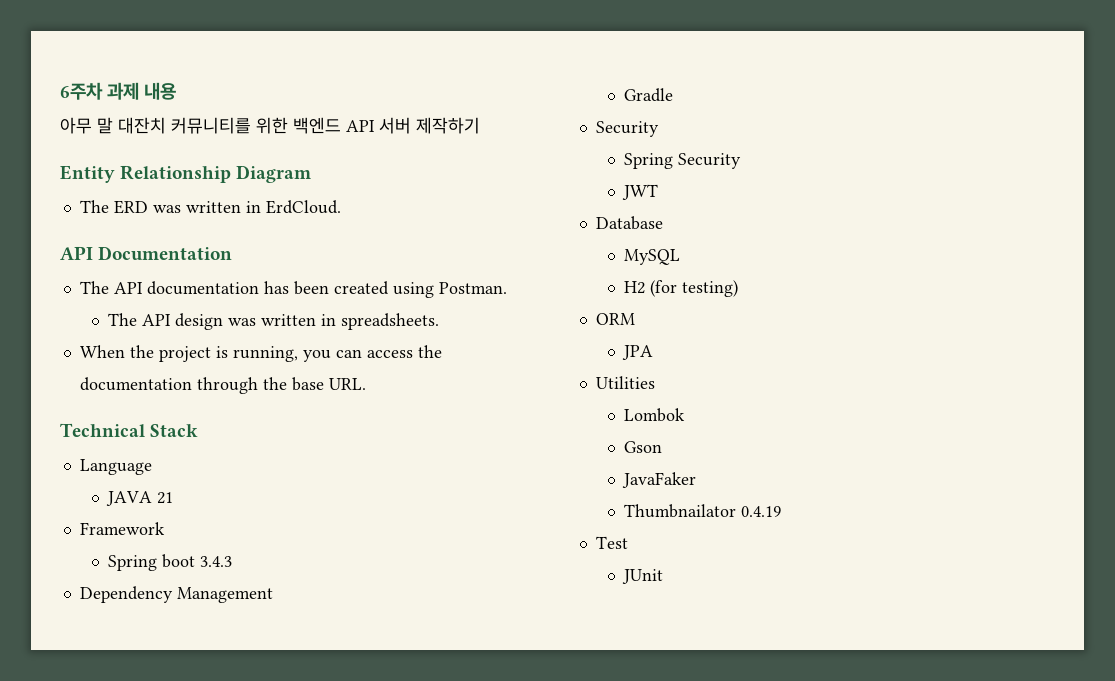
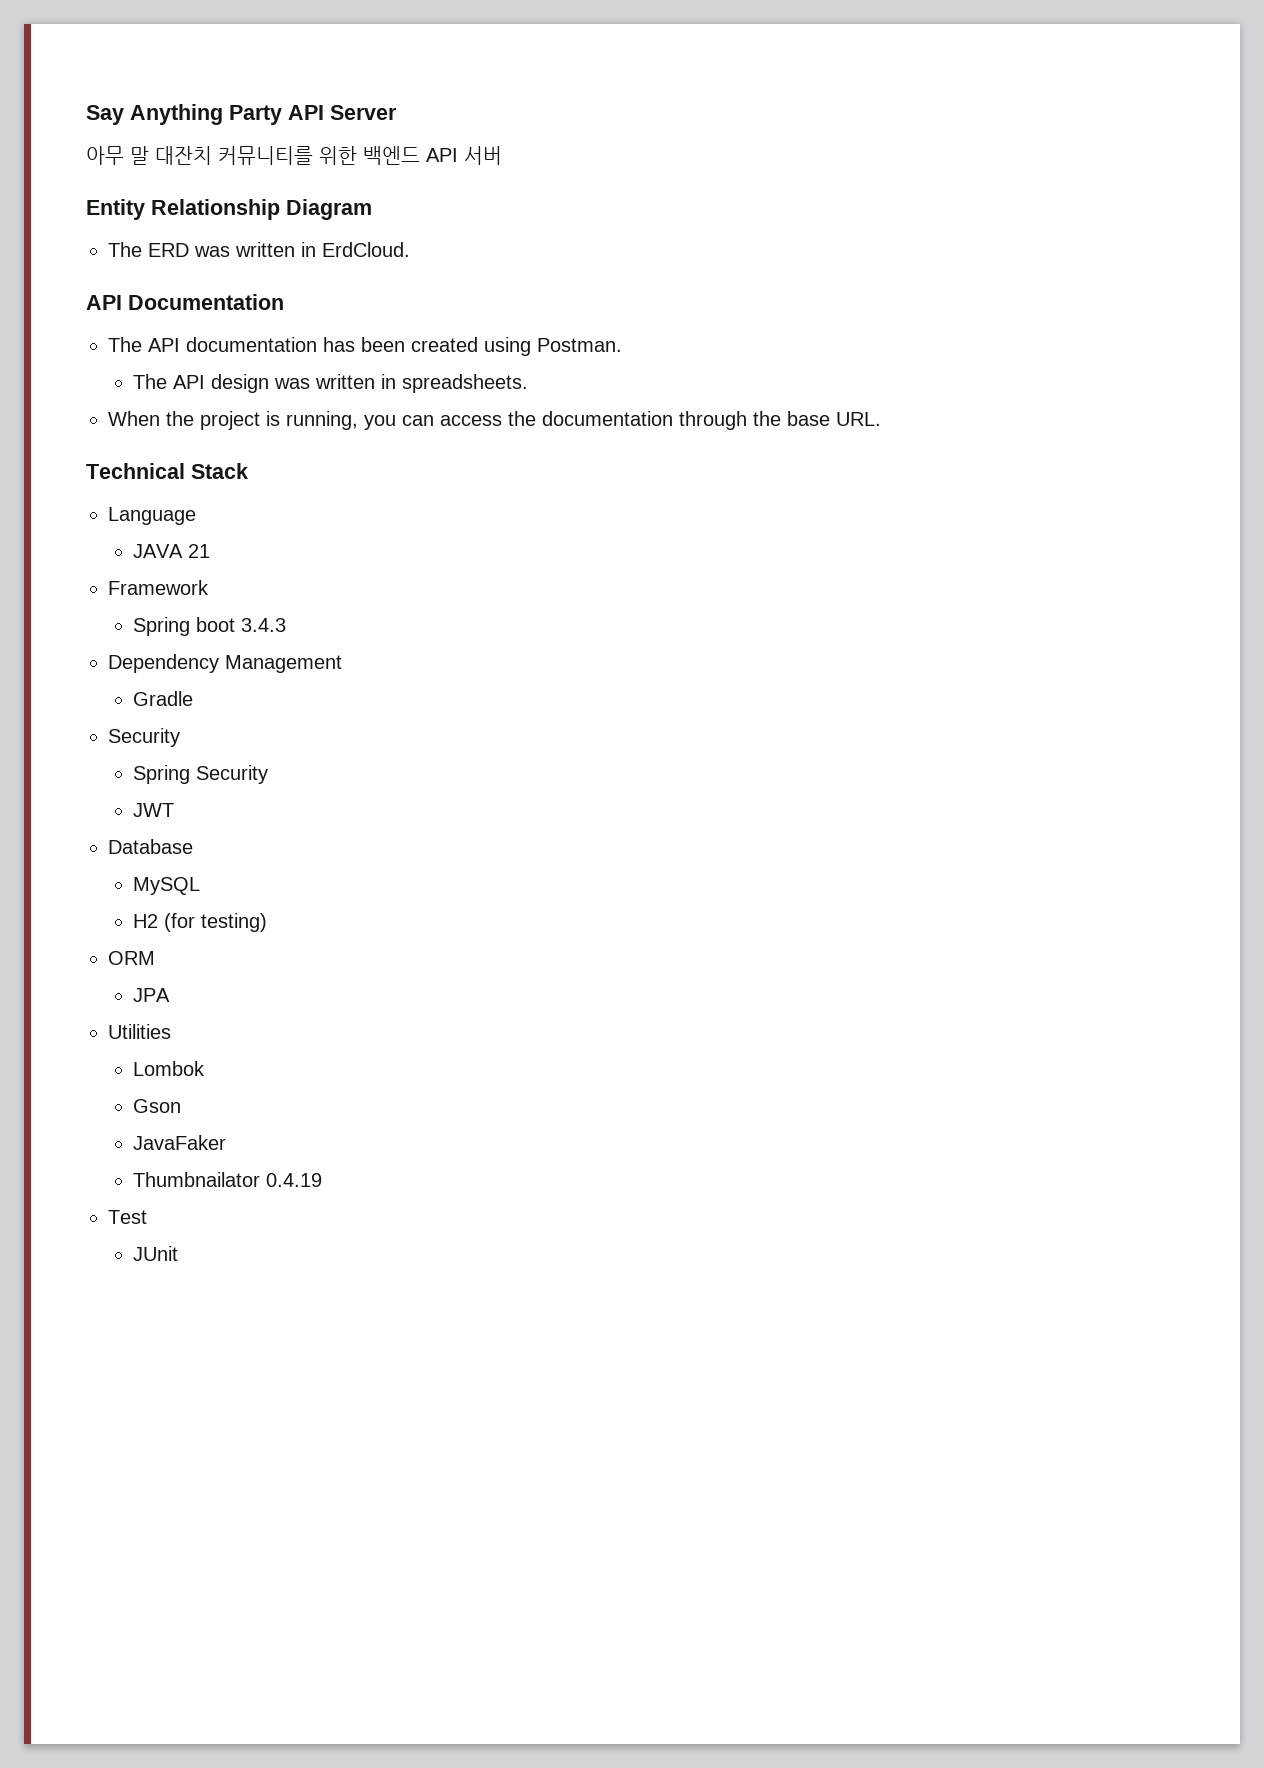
- 6주차 과제 내용
+ Say Anything Party API Server
- 아무 말 대잔치 커뮤니티를 위한 백엔드 API 서버 제작하기
+ 아무 말 대잔치 커뮤니티를 위한 백엔드 API 서버

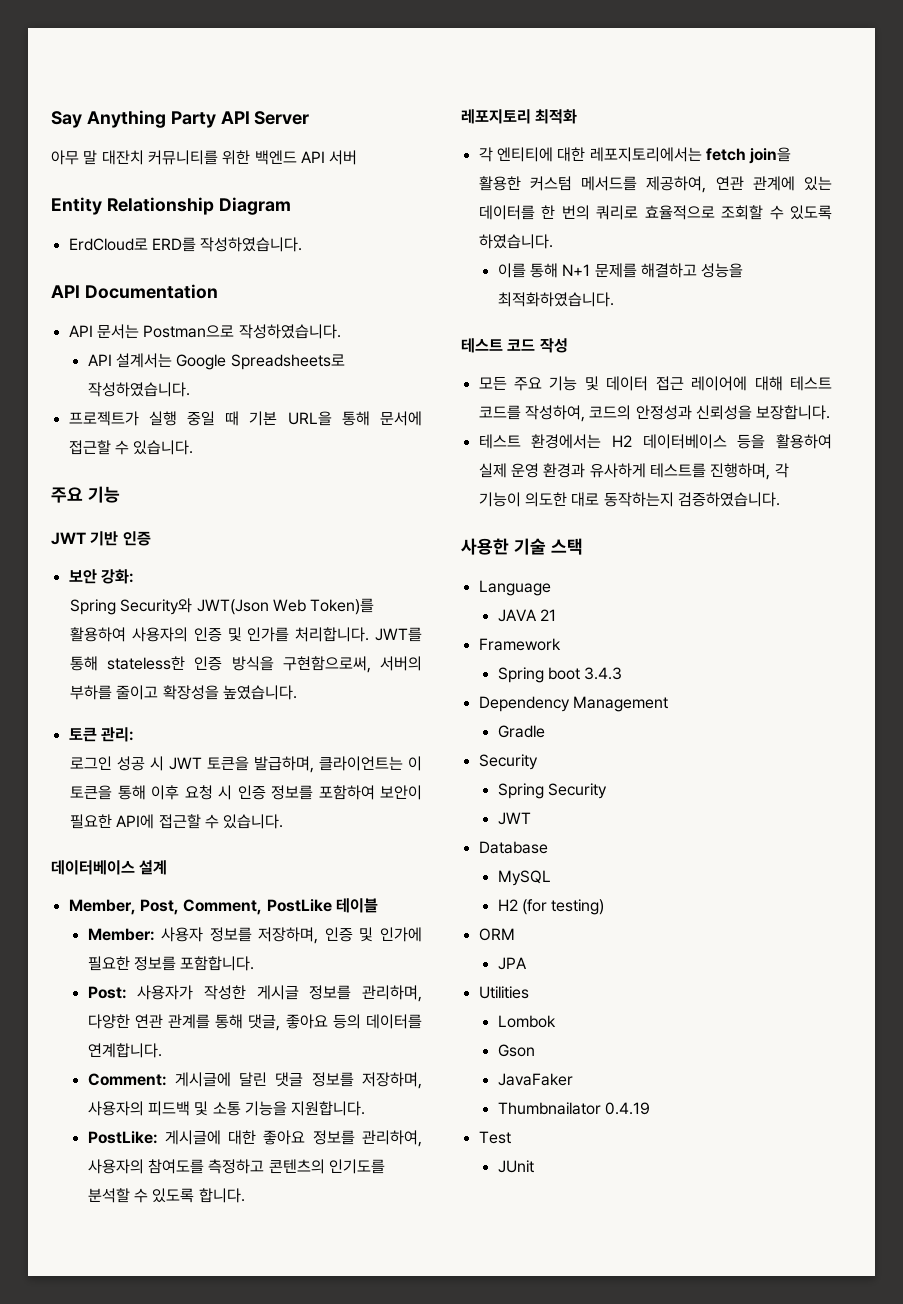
- The ERD was written in ErdCloud.
+ ErdCloud로 ERD를 작성하였습니다.
  API Documentation
- The API documentation has been created using Postman.
- The API design was written in spreadsheets.
- When the project is running, you can access the documentation through the base URL.
- Technical Stack
+ API 문서는 Postman으로 작성하였습니다.
+ API 설계서는 Google Spreadsheets로 작성하였습니다.
+ 프로젝트가 실행 중일 때 기본 URL을 통해 문서에 접근할 수 있습니다.
+ 주요 기능
+ JWT 기반 인증
+ 보안 강화:
+ Spring Security와 JWT(Json Web Token)를 활용하여 사용자의 인증 및 인가를 처리합니다. JWT를 통해 stateless한 인증 방식을 구현함으로써, 서버의 부하를 줄이고 확장성을 높였습니다.
+ 토큰 관리:
+ 로그인 성공 시 JWT 토큰을 발급하며, 클라이언트는 이 토큰을 통해 이후 요청 시 인증 정보를 포함하여 보안이 필요한 API에 접근할 수 있습니다.
+ 데이터베이스 설계
+ Member, Post, Comment, PostLike 테이블
+ Member: 사용자 정보를 저장하며, 인증 및 인가에 필요한 정보를 포함합니다.
+ Post: 사용자가 작성한 게시글 정보를 관리하며, 다양한 연관 관계를 통해 댓글, 좋아요 등의 데이터를 연계합니다.
+ Comment: 게시글에 달린 댓글 정보를 저장하며, 사용자의 피드백 및 소통 기능을 지원합니다.
+ PostLike: 게시글에 대한 좋아요 정보를 관리하여, 사용자의 참여도를 측정하고 콘텐츠의 인기도를 분석할 수 있도록 합니다.
+ 레포지토리 최적화
+ 각 엔티티에 대한 레포지토리에서는 fetch join을 활용한 커스텀 메서드를 제공하여, 연관 관계에 있는 데이터를 한 번의 쿼리로 효율적으로 조회할 수 있도록 하였습니다.
+ 이를 통해 N+1 문제를 해결하고 성능을 최적화하였습니다.
+ 테스트 코드 작성
+ 모든 주요 기능 및 데이터 접근 레이어에 대해 테스트 코드를 작성하여, 코드의 안정성과 신뢰성을 보장합니다.
+ 테스트 환경에서는 H2 데이터베이스 등을 활용하여 실제 운영 환경과 유사하게 테스트를 진행하며, 각 기능이 의도한 대로 동작하는지 검증하였습니다.
+ 사용한 기술 스택

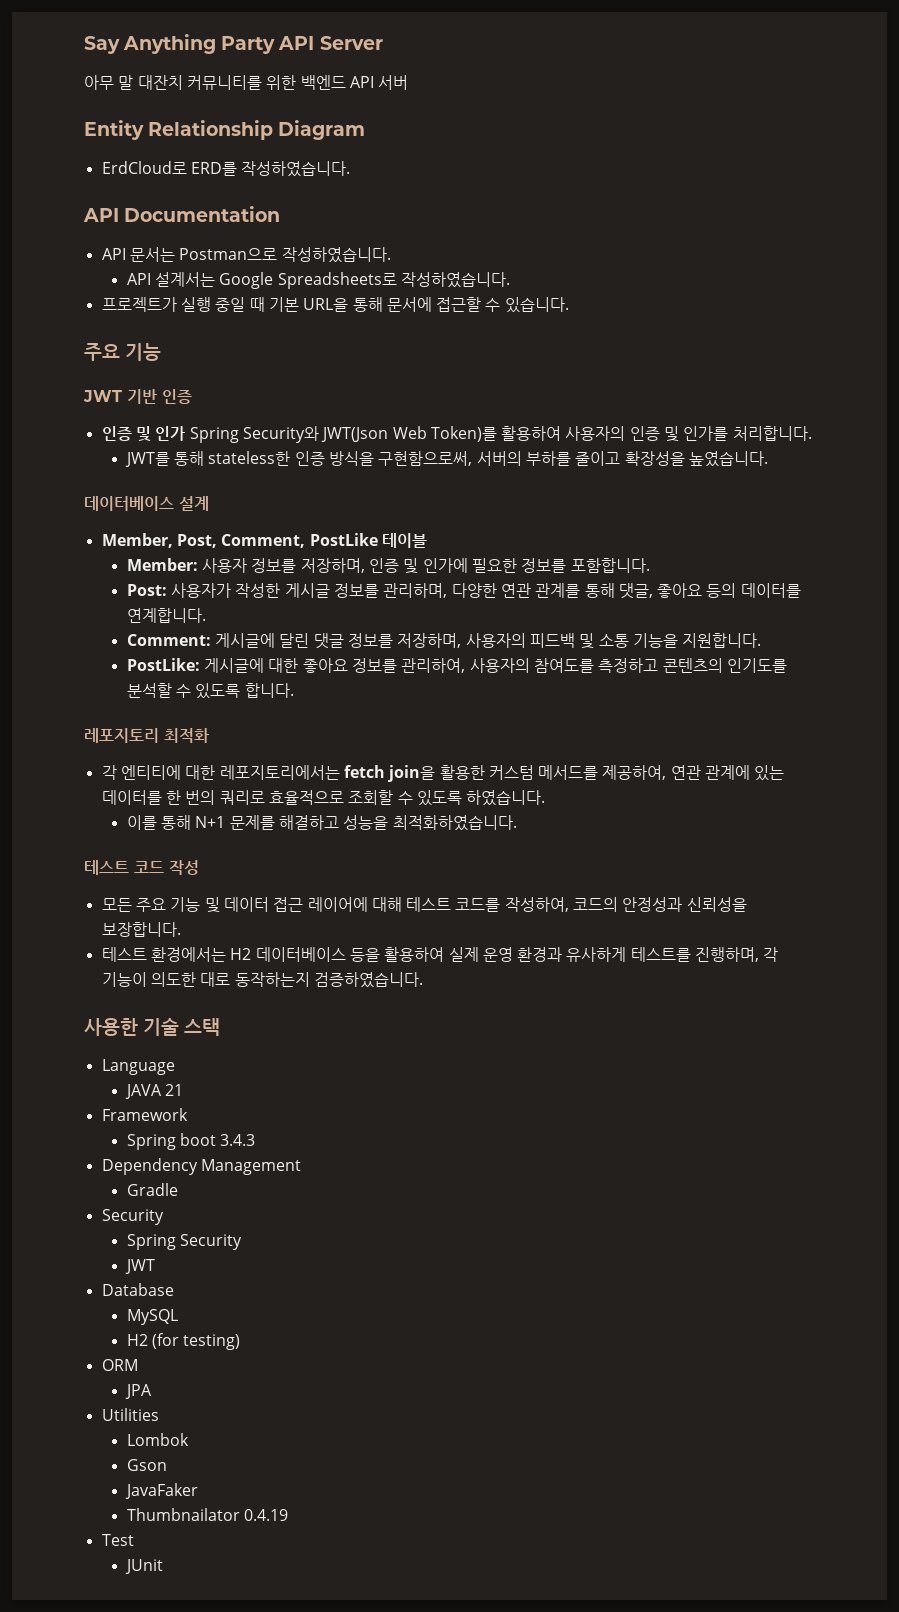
- 보안 강화:
- Spring Security와 JWT(Json Web Token)를 활용하여 사용자의 인증 및 인가를 처리합니다. JWT를 통해 stateless한 인증 방식을 구현함으로써, 서버의 부하를 줄이고 확장성을 높였습니다.
+ 인증 및 인가 Spring Security와 JWT(Json Web Token)를 활용하여 사용자의 인증 및 인가를 처리합니다.
+ JWT를 통해 stateless한 인증 방식을 구현함으로써, 서버의 부하를 줄이고 확장성을 높였습니다.
- 토큰 관리:
- 로그인 성공 시 JWT 토큰을 발급하며, 클라이언트는 이 토큰을 통해 이후 요청 시 인증 정보를 포함하여 보안이 필요한 API에 접근할 수 있습니다.

